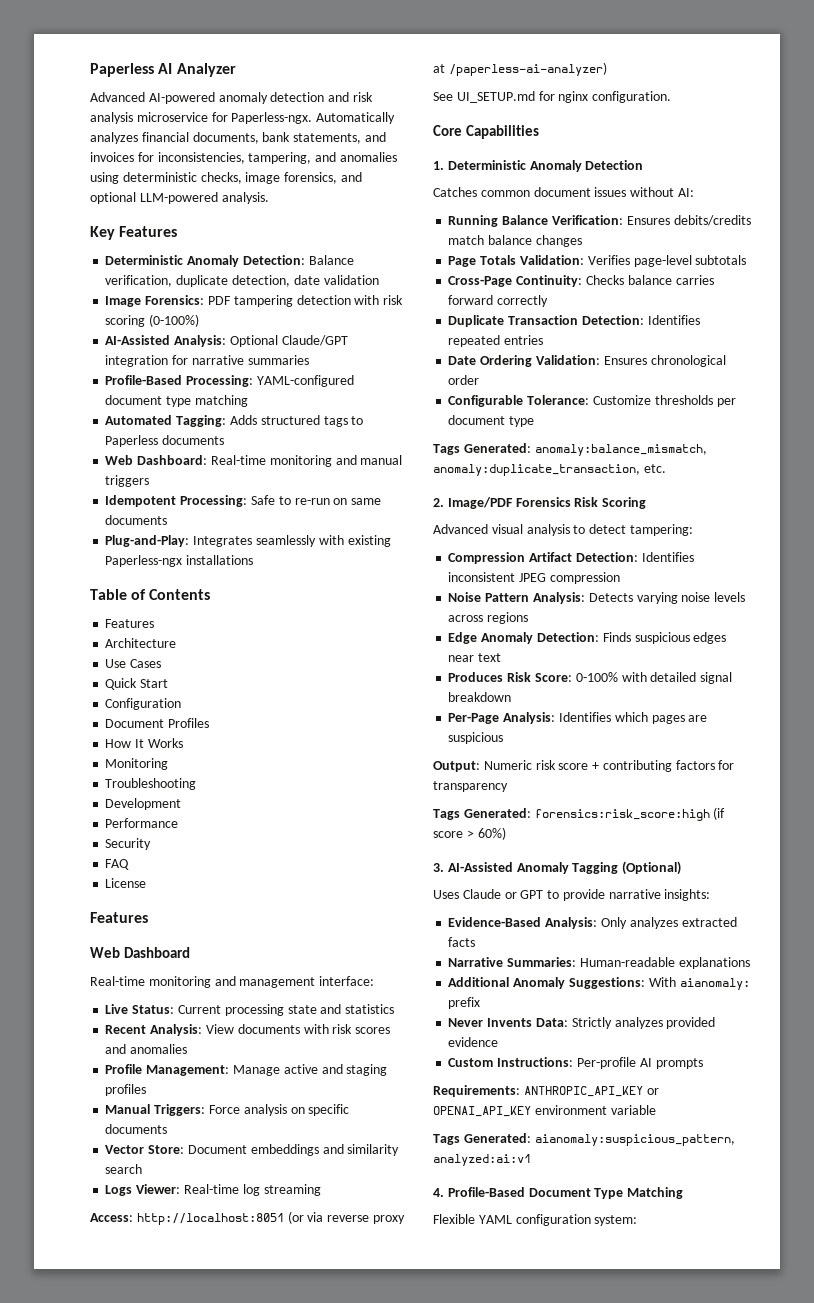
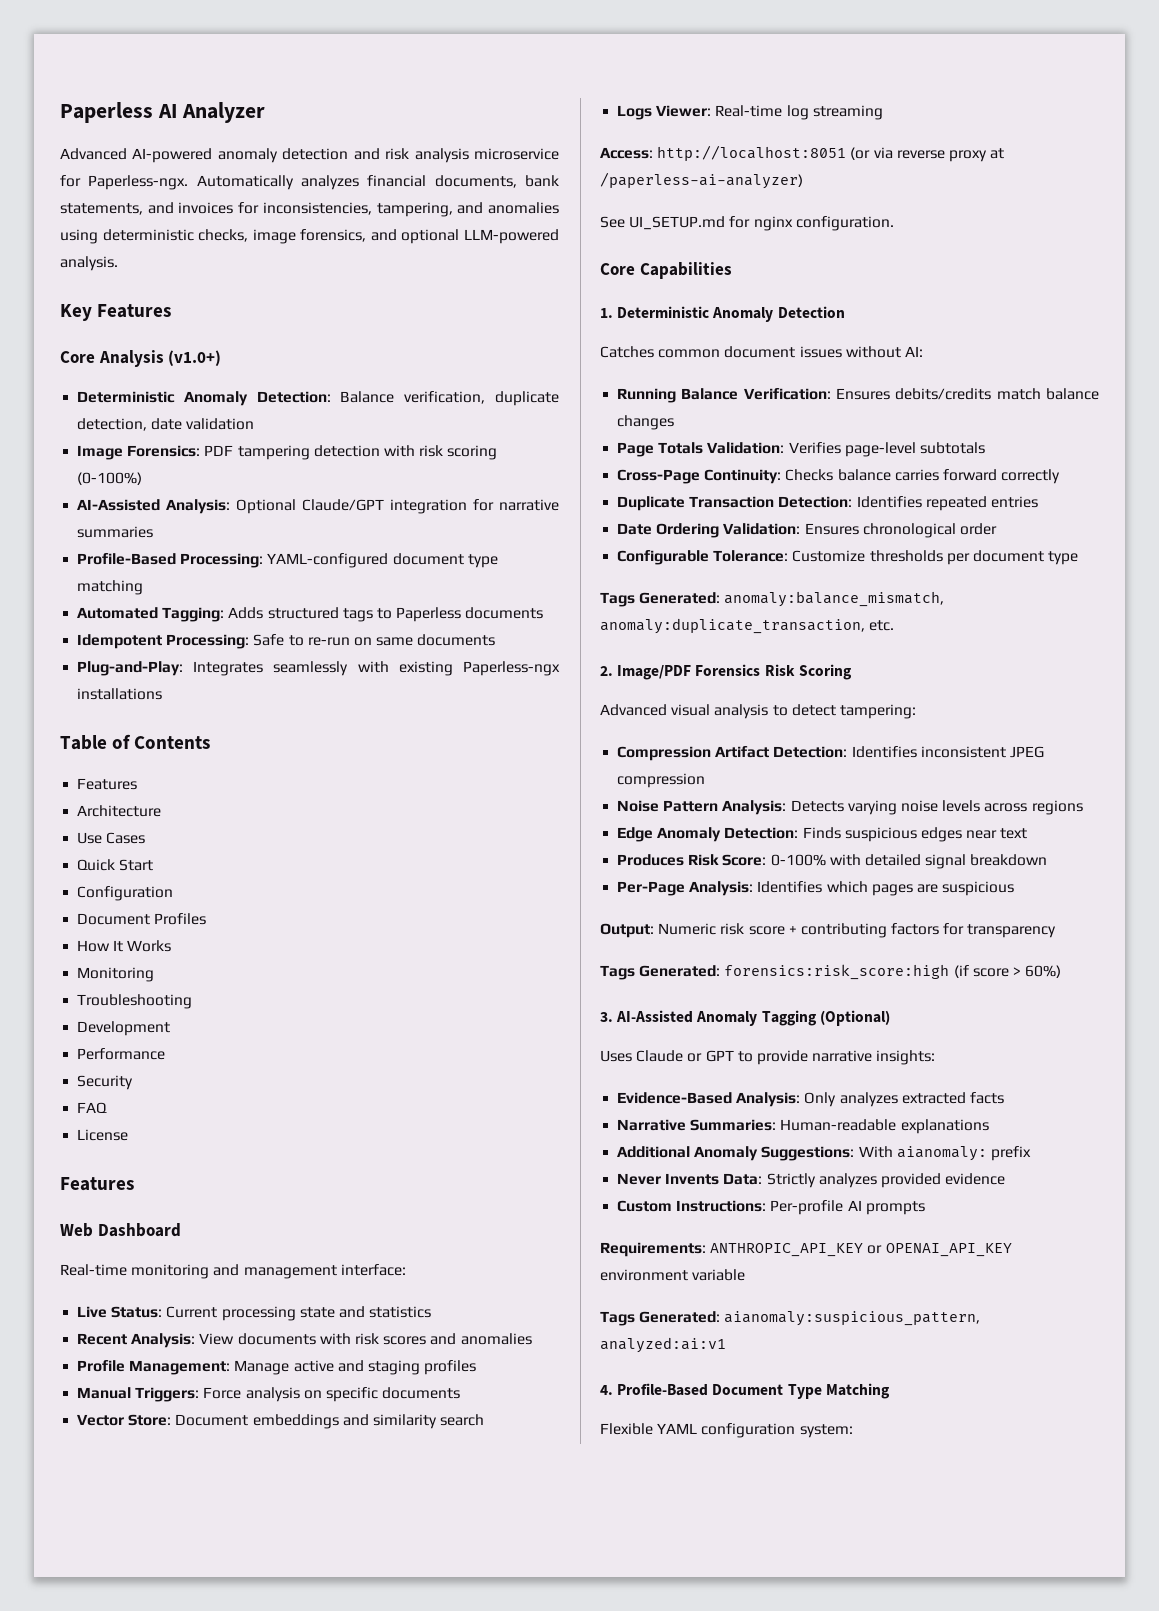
+ Core Analysis (v1.0+)
- Web Dashboard: Real-time monitoring and manual triggers

